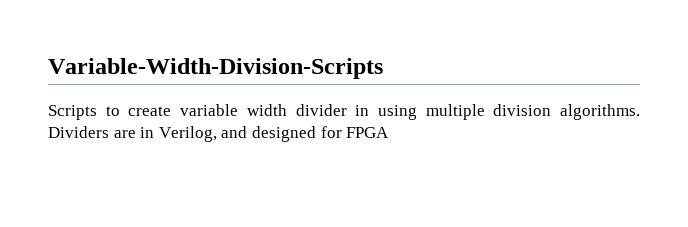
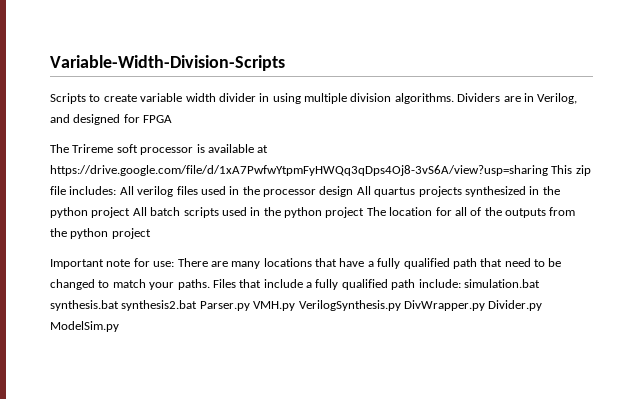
+ The Trireme soft processor is available at https://drive.google.com/file/d/1xA7PwfwYtpmFyHWQq3qDps4Oj8-3vS6A/view?usp=sharing This zip file includes: All verilog files used in the processor design All quartus projects synthesized in the python project All batch scripts used in the python project The location for all of the outputs from the python project
+ Important note for use: There are many locations that have a fully qualified path that need to be changed to match your paths. Files that include a fully qualified path include: simulation.bat synthesis.bat synthesis2.bat Parser.py VMH.py VerilogSynthesis.py DivWrapper.py Divider.py ModelSim.py

